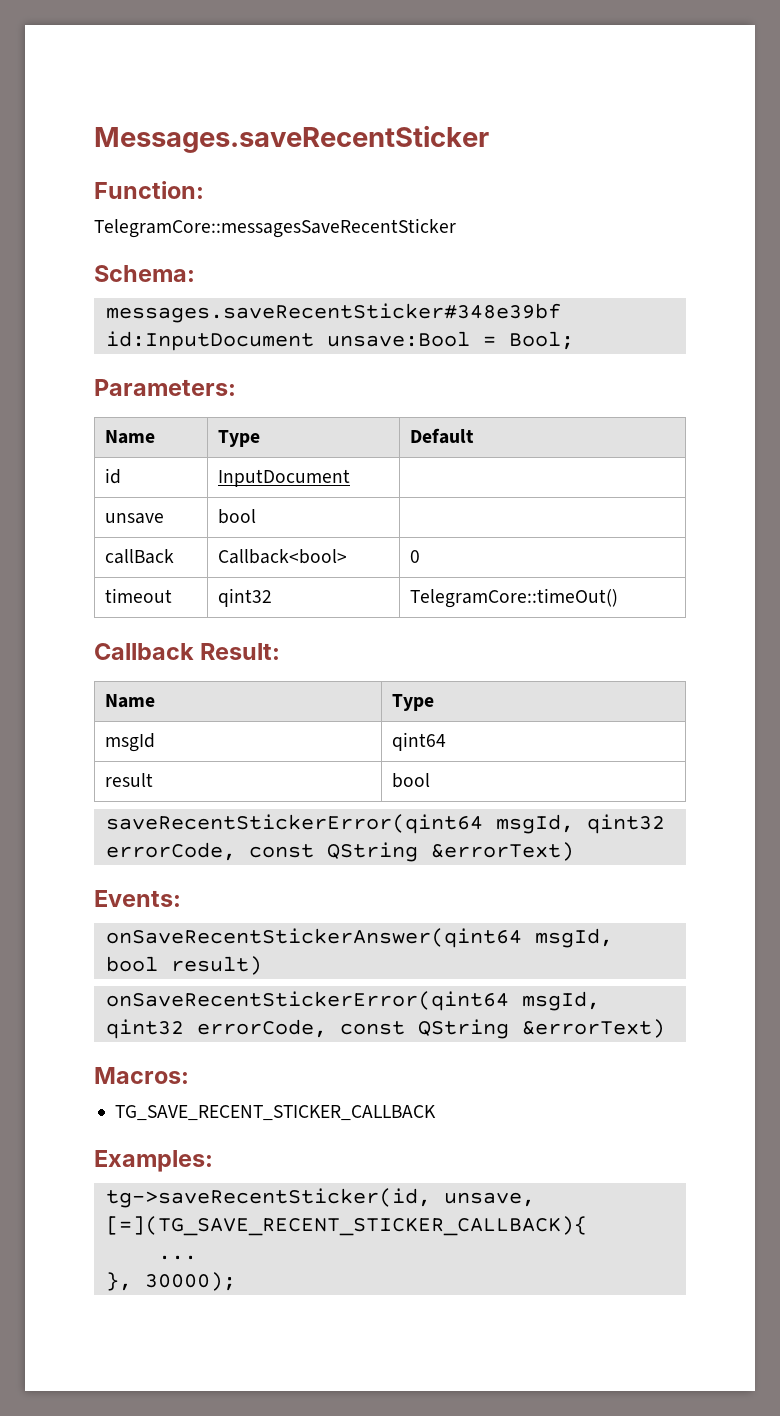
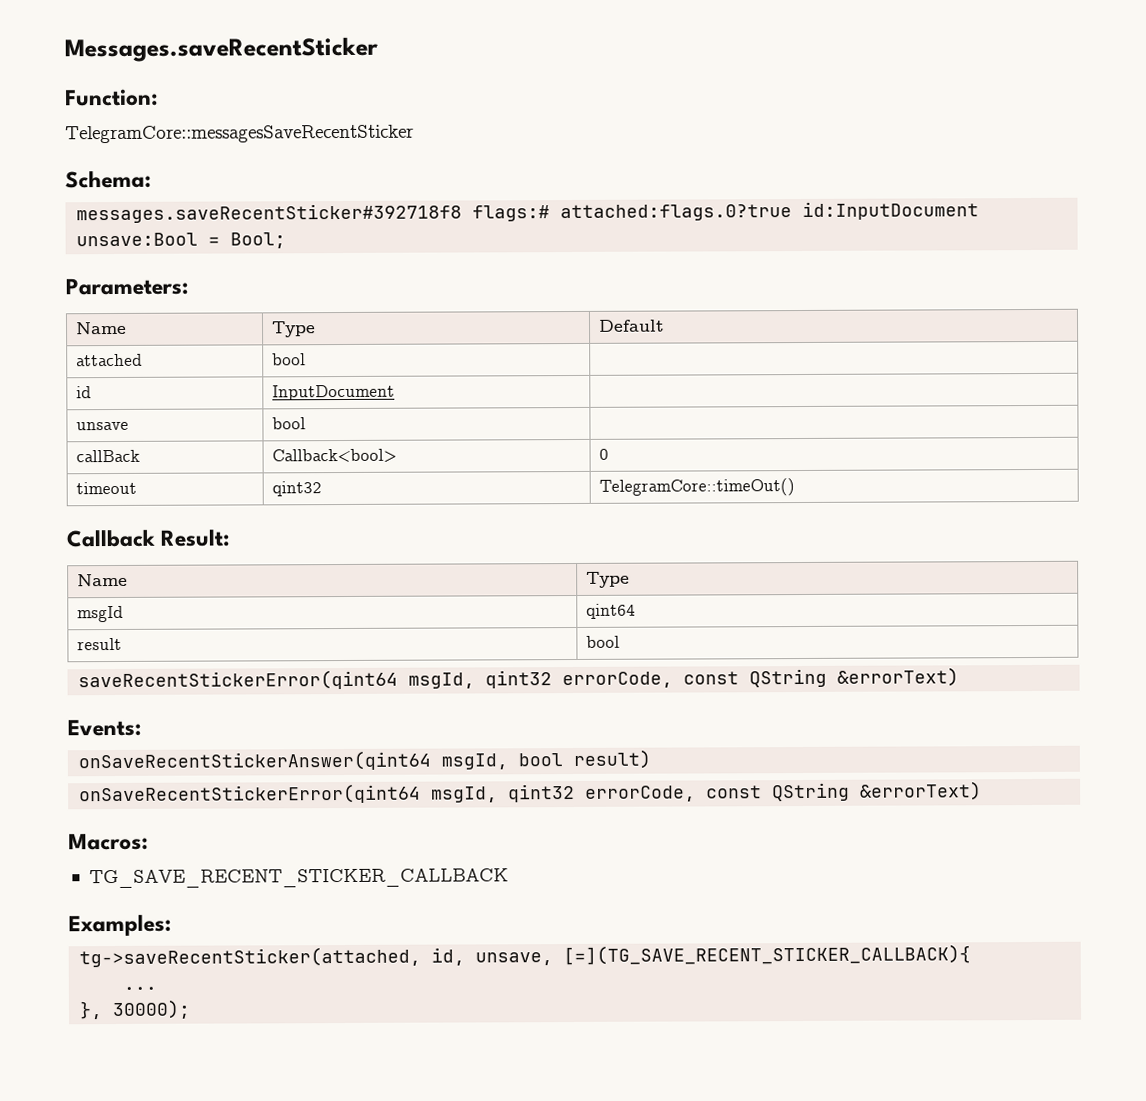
- messages.saveRecentSticker#348e39bf id:InputDocument unsave:Bool = Bool;
+ messages.saveRecentSticker#392718f8 flags:# attached:flags.0?true id:InputDocument unsave:Bool = Bool;
+ attached | bool |
- tg->saveRecentSticker(id, unsave, [=](TG_SAVE_RECENT_STICKER_CALLBACK){
+ tg->saveRecentSticker(attached, id, unsave, [=](TG_SAVE_RECENT_STICKER_CALLBACK){

